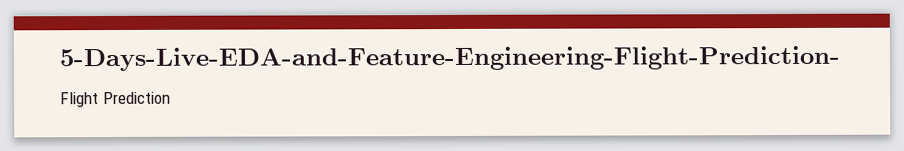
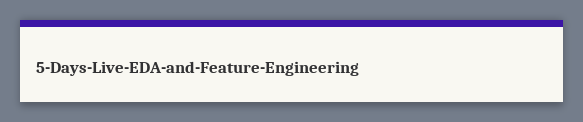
- 5-Days-Live-EDA-and-Feature-Engineering-Flight-Prediction-
- Flight Prediction
+ 5-Days-Live-EDA-and-Feature-Engineering

